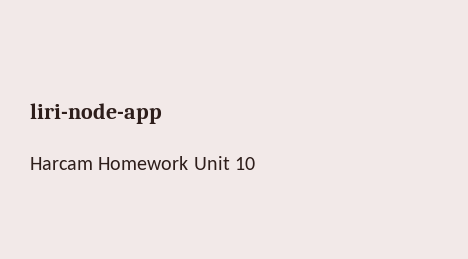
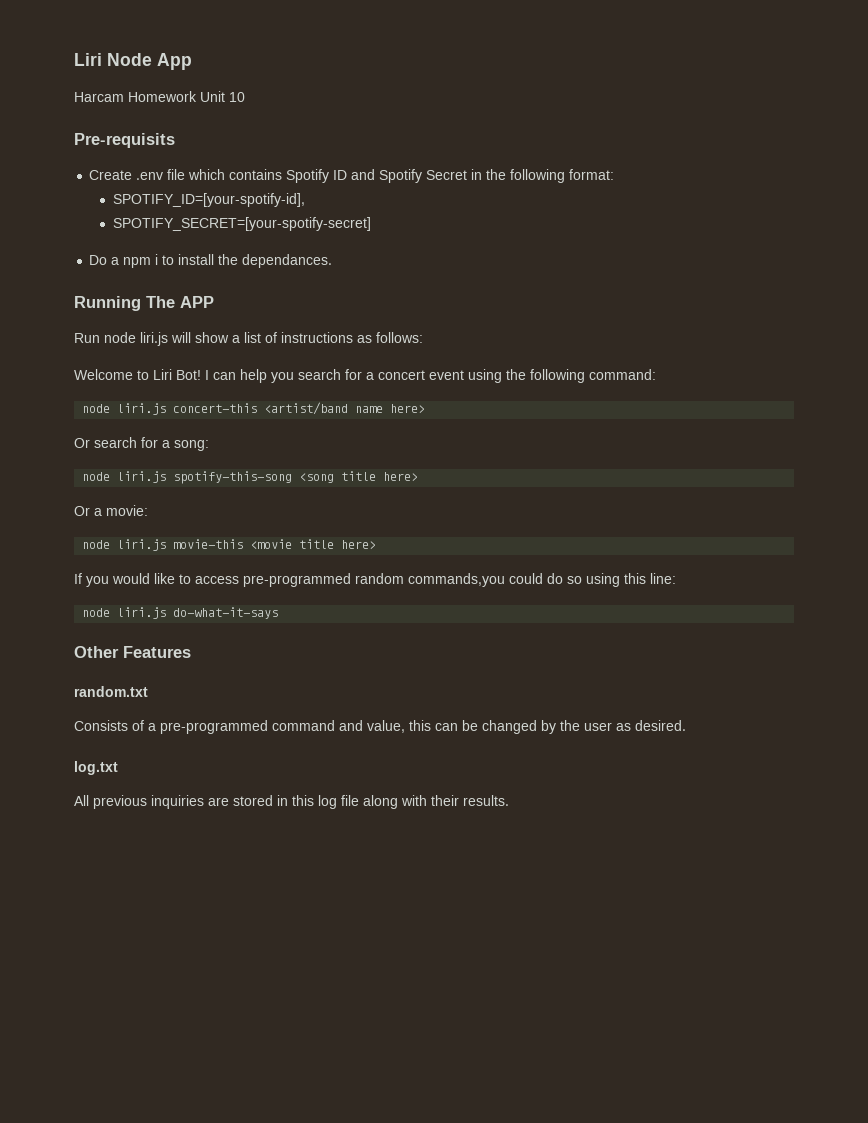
- liri-node-app
+ Liri Node App
+ Pre-requisits
+ Create .env file which contains Spotify ID and Spotify Secret in the following format:
+ SPOTIFY_ID=[your-spotify-id],
+ SPOTIFY_SECRET=[your-spotify-secret]
+ Do a npm i to install the dependances.
+ Running The APP
+ Run node liri.js will show a list of instructions as follows:
+ Welcome to Liri Bot! I can help you search for a concert event using the following command:
+ node liri.js concert-this <artist/band name here>
+ Or search for a song:
+ node liri.js spotify-this-song <song title here>
+ Or a movie:
+ node liri.js movie-this <movie title here>
+ If you would like to access pre-programmed random commands,you could do so using this line:
+ node liri.js do-what-it-says
+ Other Features
+ random.txt
+ Consists of a pre-programmed command and value, this can be changed by the user as desired.
+ log.txt
+ All previous inquiries are stored in this log file along with their results.

